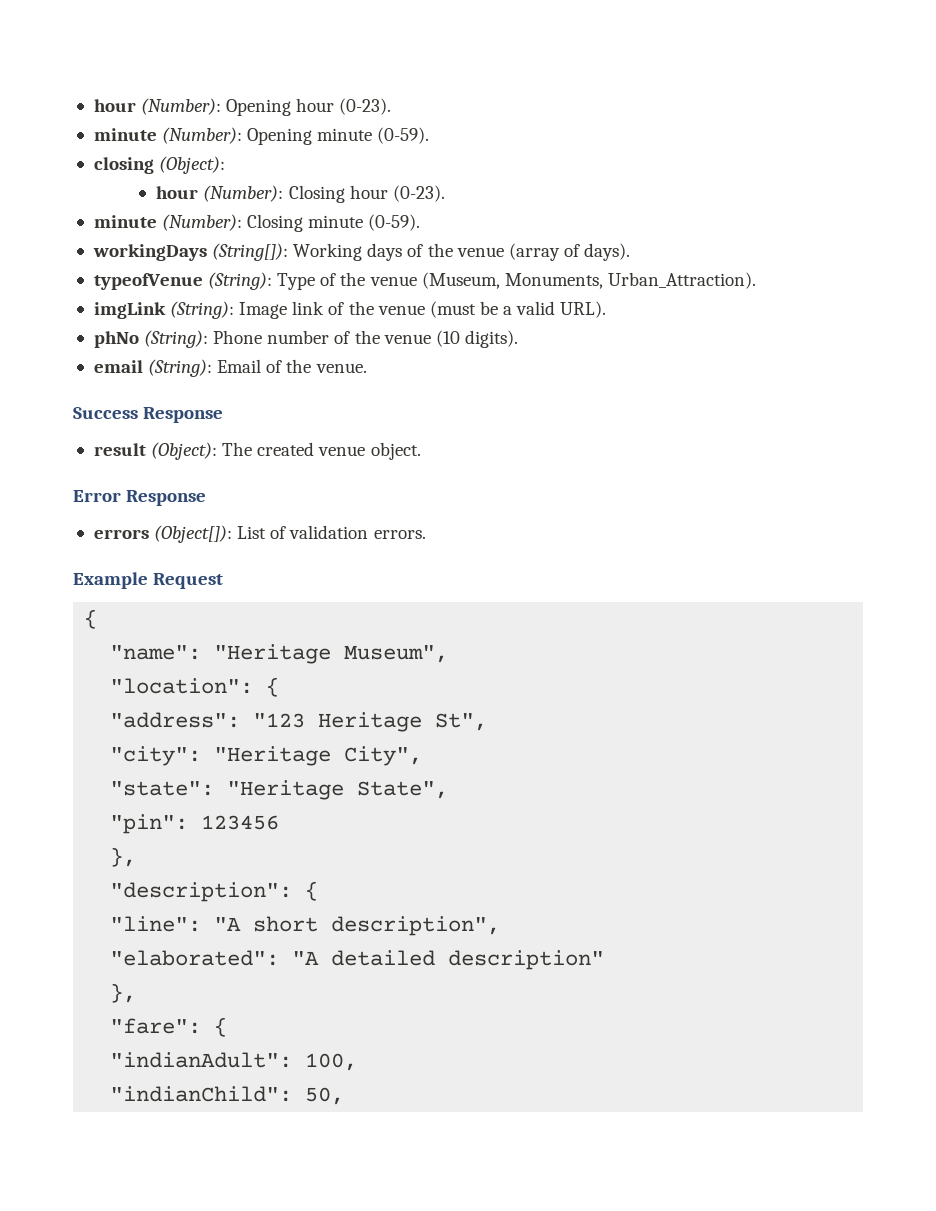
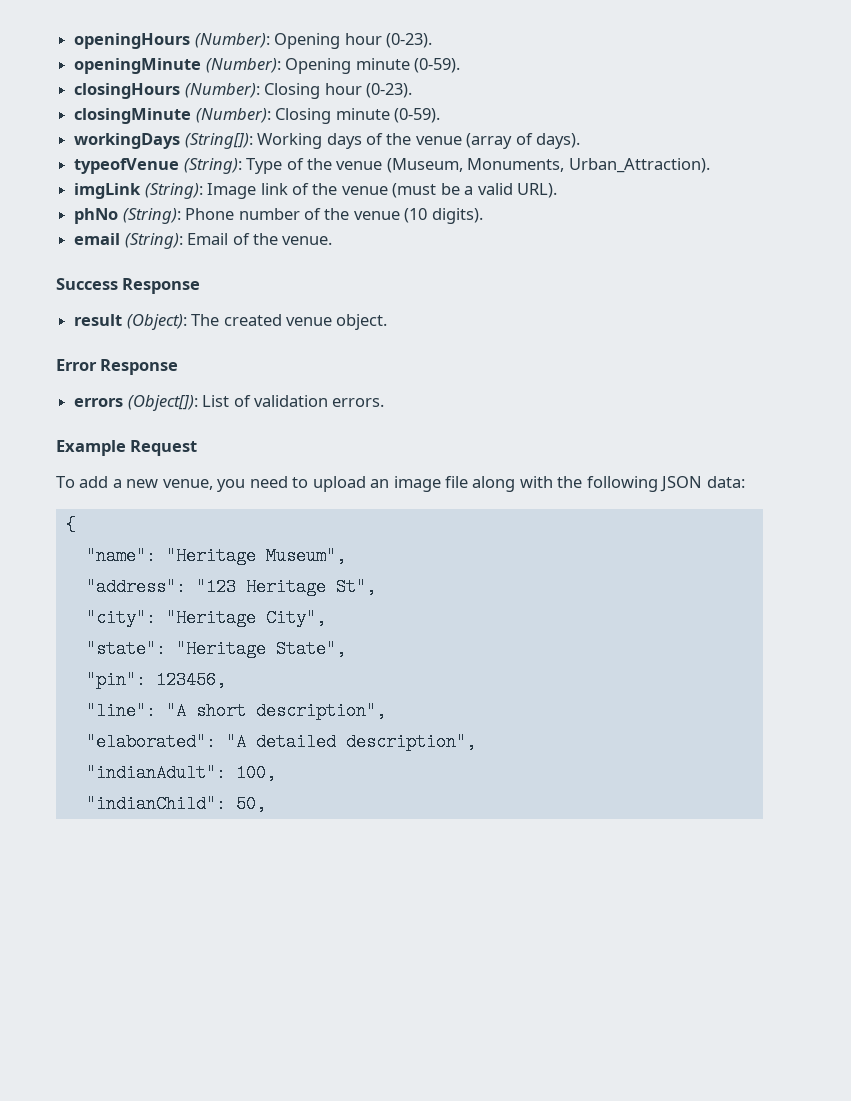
- hour (Number): Opening hour (0-23).
+ openingHours (Number): Opening hour (0-23).
- minute (Number): Opening minute (0-59).
+ openingMinute (Number): Opening minute (0-59).
- closing (Object):
- hour (Number): Closing hour (0-23).
+ closingHours (Number): Closing hour (0-23).
- minute (Number): Closing minute (0-59).
+ closingMinute (Number): Closing minute (0-59).
+ To add a new venue, you need to upload an image file along with the following JSON data:
- "location": {
- "pin": 123456
- },
- "description": {
+ "pin": 123456,
- "elaborated": "A detailed description"
- },
- "fare": {
+ "elaborated": "A detailed description",

